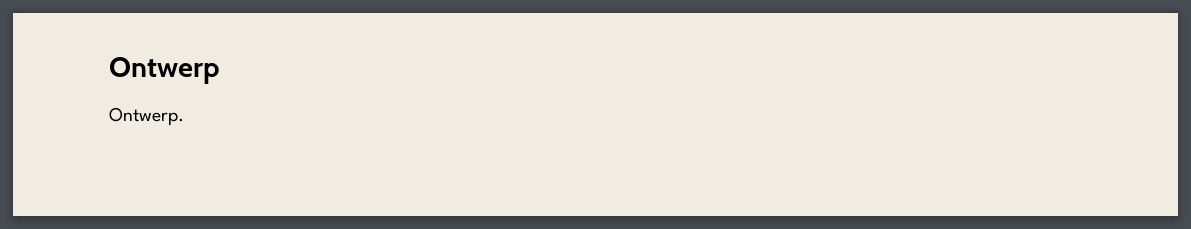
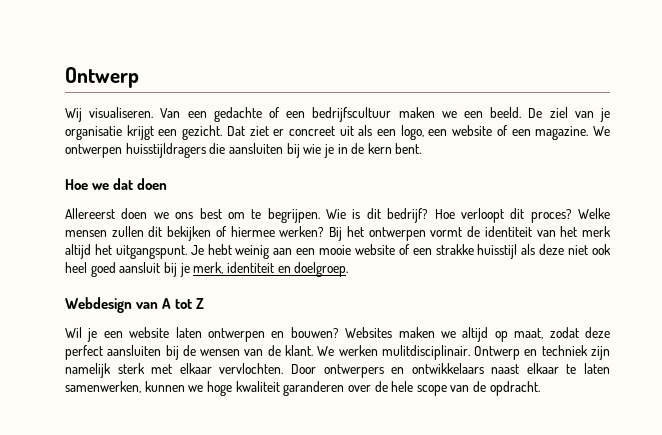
- Ontwerp.
+ Wij visualiseren. Van een gedachte of een bedrijfscultuur maken we een beeld. De ziel van je organisatie krijgt een gezicht. Dat ziet er concreet uit als een logo, een website of een magazine. We ontwerpen huisstijldragers die aansluiten bij wie je in de kern bent.
+ Hoe we dat doen
+ Allereerst doen we ons best om te begrijpen. Wie is dit bedrijf? Hoe verloopt dit proces? Welke mensen zullen dit bekijken of hiermee werken? Bij het ontwerpen vormt de identiteit van het merk altijd het uitgangspunt. Je hebt weinig aan een mooie website of een strakke huisstijl als deze niet ook heel goed aansluit bij je merk, identiteit en doelgroep.
+ Webdesign van A tot Z
+ Wil je een website laten ontwerpen en bouwen? Websites maken we altijd op maat, zodat deze perfect aansluiten bij de wensen van de klant. We werken mulitdisciplinair. Ontwerp en techniek zijn namelijk sterk met elkaar vervlochten. Door ontwerpers en ontwikkelaars naast elkaar te laten samenwerken, kunnen we hoge kwaliteit garanderen over de hele scope van de opdracht.

